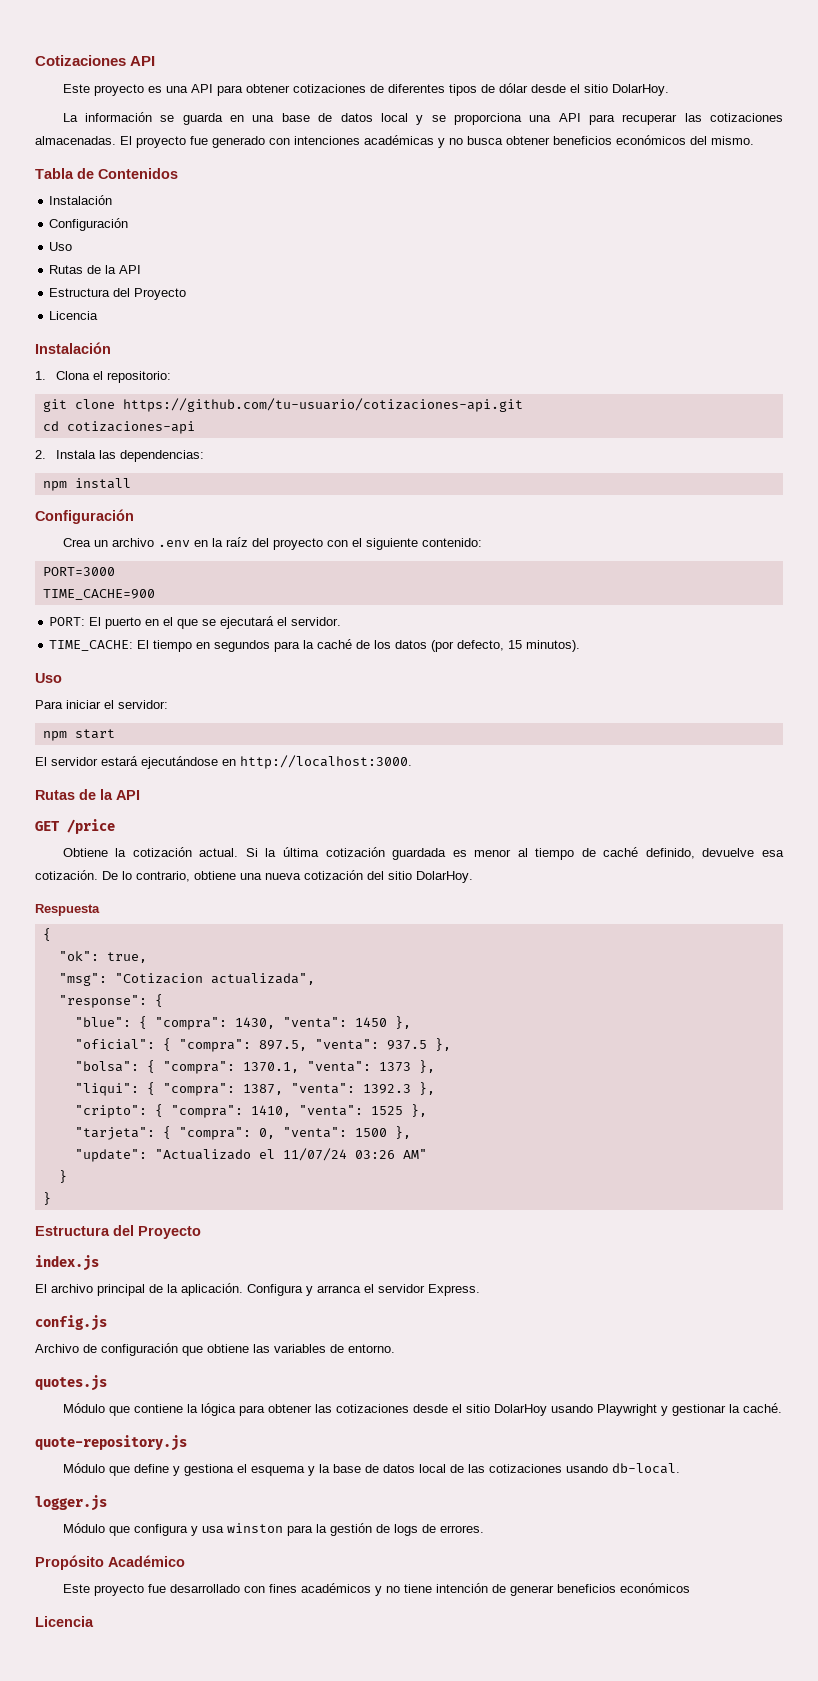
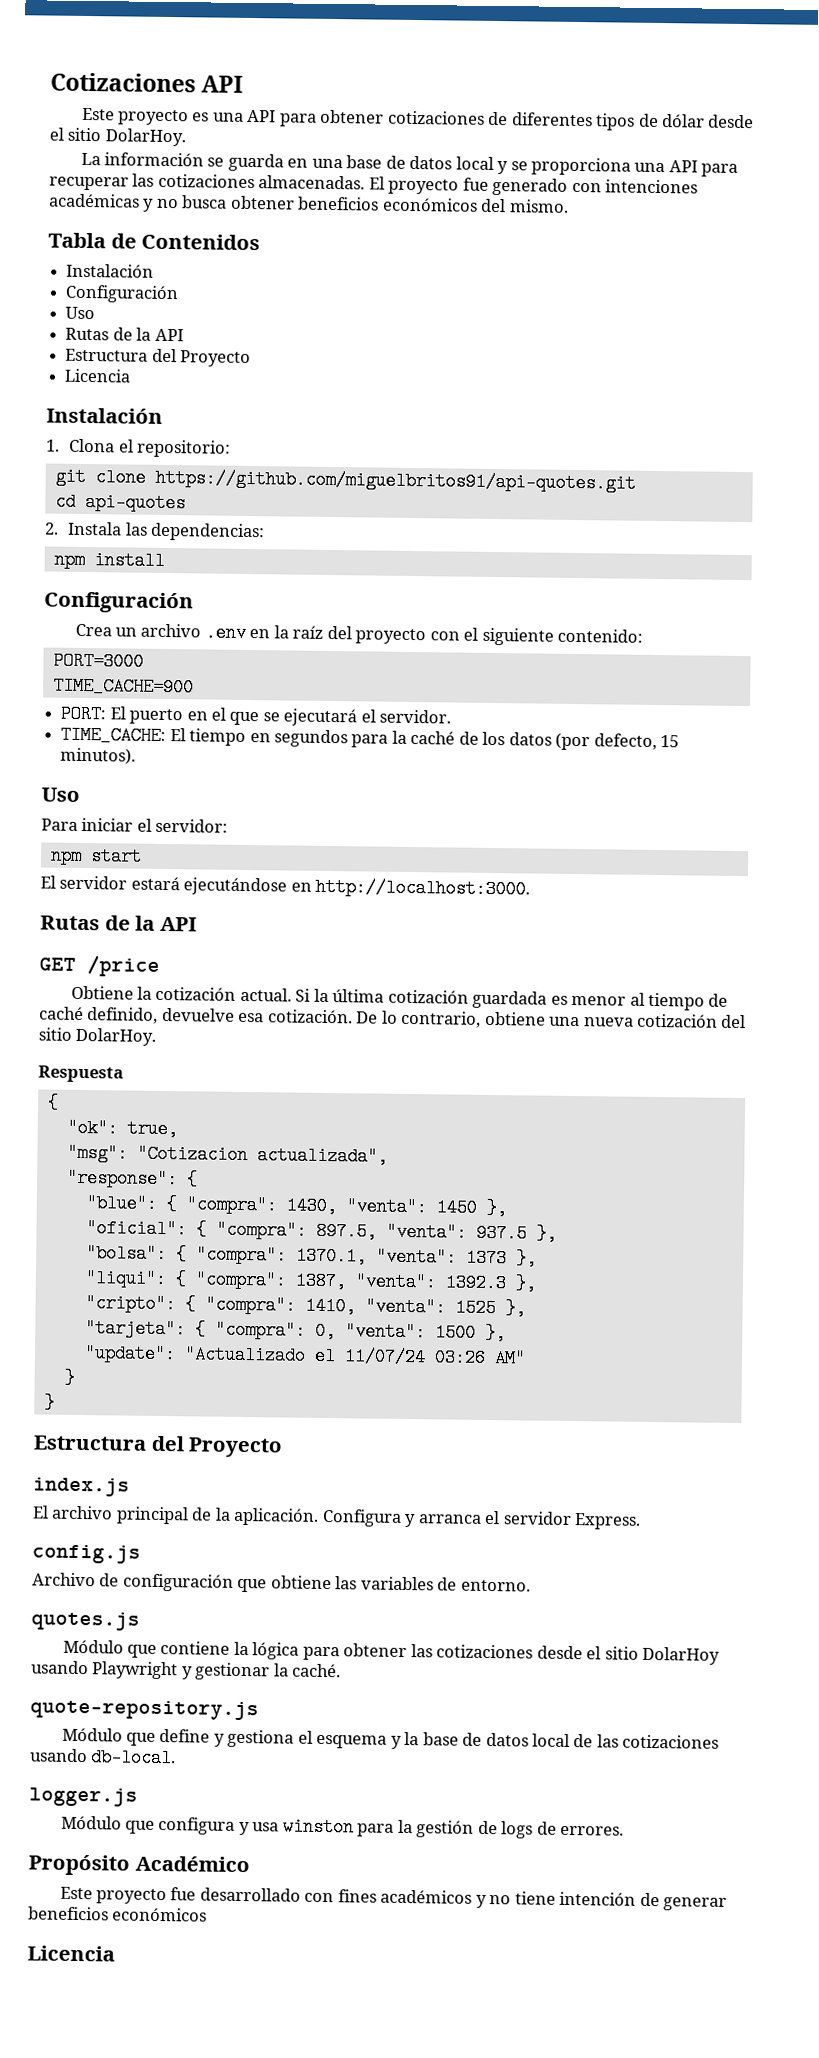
- git clone https://github.com/tu-usuario/cotizaciones-api.git
+ git clone https://github.com/miguelbritos91/api-quotes.git
- cd cotizaciones-api
+ cd api-quotes

